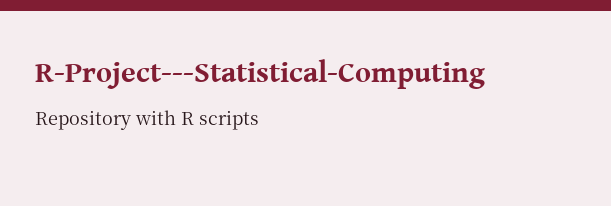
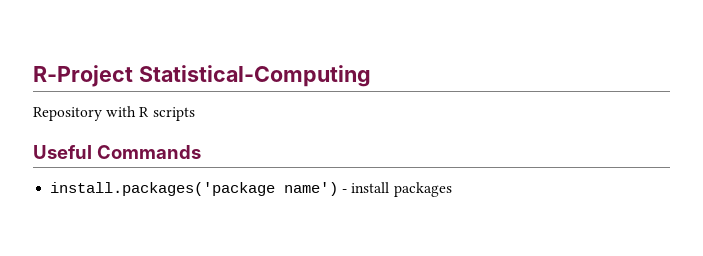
- R-Project---Statistical-Computing
+ R-Project Statistical-Computing
+ Useful Commands
+ install.packages('package name') - install packages

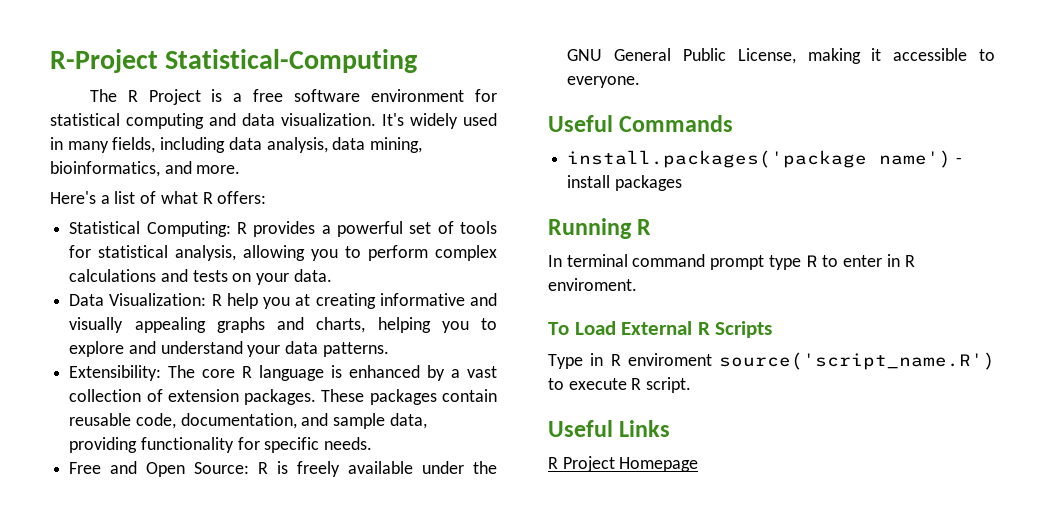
- Repository with R scripts
+ The R Project is a free software environment for statistical computing and data visualization. It's widely used in many fields, including data analysis, data mining, bioinformatics, and more.
+ Here's a list of what R offers:
+ Statistical Computing: R provides a powerful set of tools for statistical analysis, allowing you to perform complex calculations and tests on your data.
+ Data Visualization: R help you at creating informative and visually appealing graphs and charts, helping you to explore and understand your data patterns.
+ Extensibility: The core R language is enhanced by a vast collection of extension packages. These packages contain reusable code, documentation, and sample data, providing functionality for specific needs.
+ Free and Open Source: R is freely available under the GNU General Public License, making it accessible to everyone.
+ Running R
+ In terminal command prompt type R to enter in R enviroment.
+ To Load External R Scripts
+ Type in R enviroment source('script_name.R') to execute R script.
+ Useful Links
+ R Project Homepage

